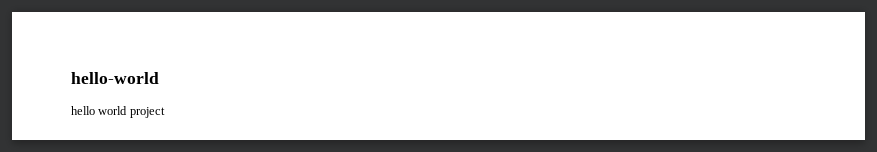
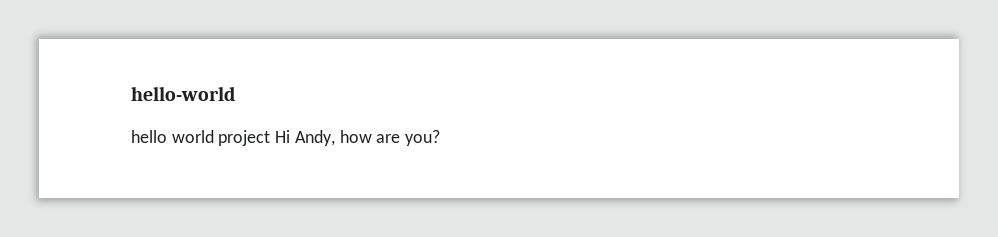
- hello world project
+ hello world project Hi Andy, how are you?

